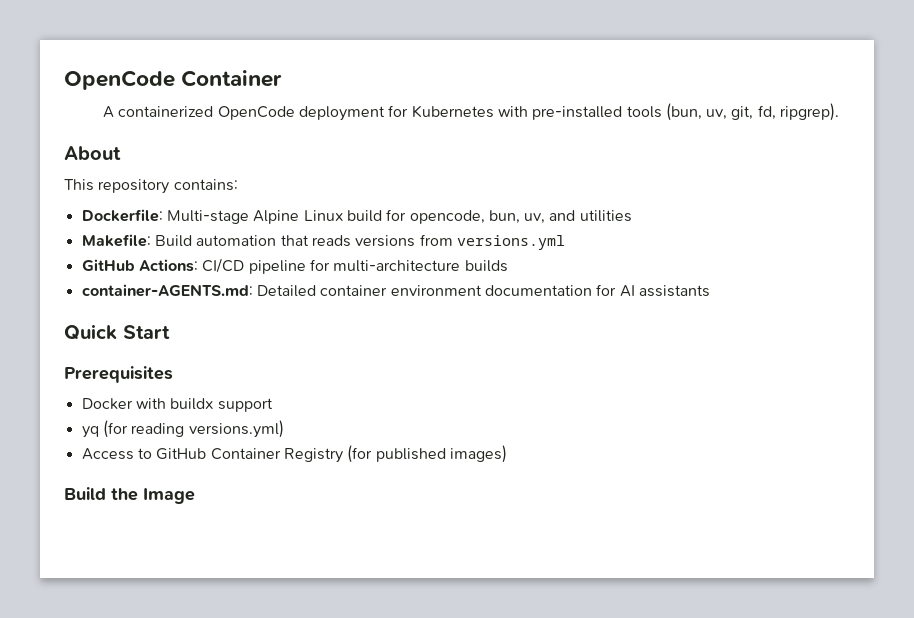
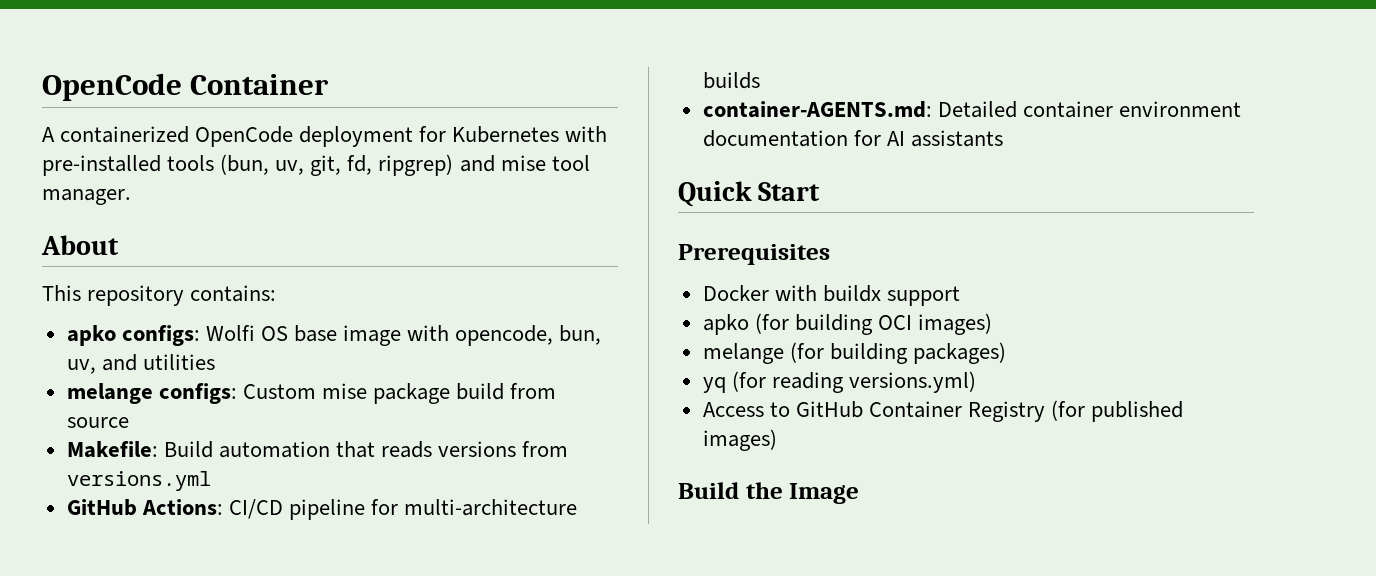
- A containerized OpenCode deployment for Kubernetes with pre-installed tools (bun, uv, git, fd, ripgrep).
+ A containerized OpenCode deployment for Kubernetes with pre-installed tools (bun, uv, git, fd, ripgrep) and mise tool manager.
- Dockerfile: Multi-stage Alpine Linux build for opencode, bun, uv, and utilities
+ apko configs: Wolfi OS base image with opencode, bun, uv, and utilities
+ melange configs: Custom mise package build from source
+ apko (for building OCI images)
+ melange (for building packages)

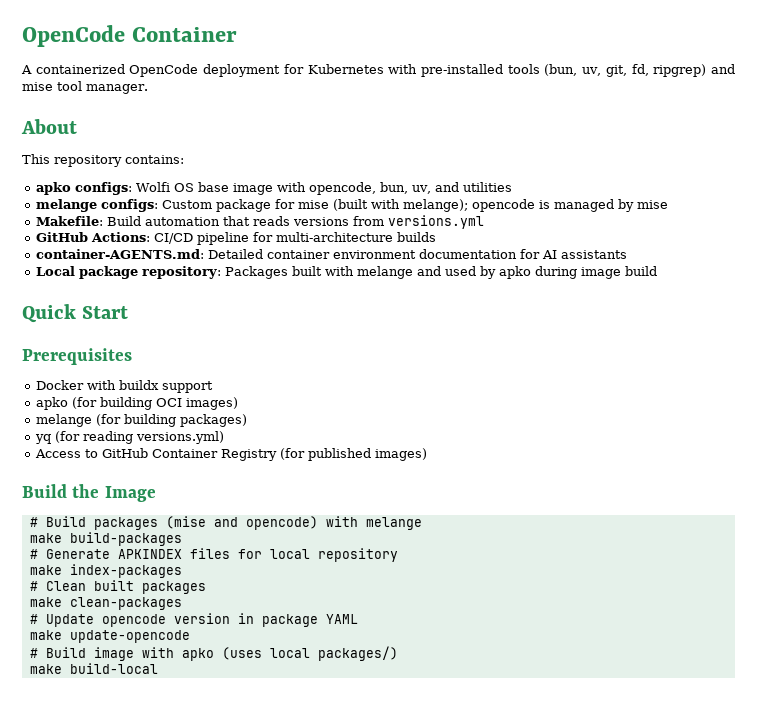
- melange configs: Custom mise package build from source
+ melange configs: Custom package for mise (built with melange); opencode is managed by mise
+ Local package repository: Packages built with melange and used by apko during image build
+ # Build packages (mise and opencode) with melange
+ make build-packages
+ # Generate APKINDEX files for local repository
+ make index-packages
+ # Clean built packages
+ make clean-packages
+ # Update opencode version in package YAML
+ make update-opencode
+ # Build image with apko (uses local packages/)
+ make build-local

